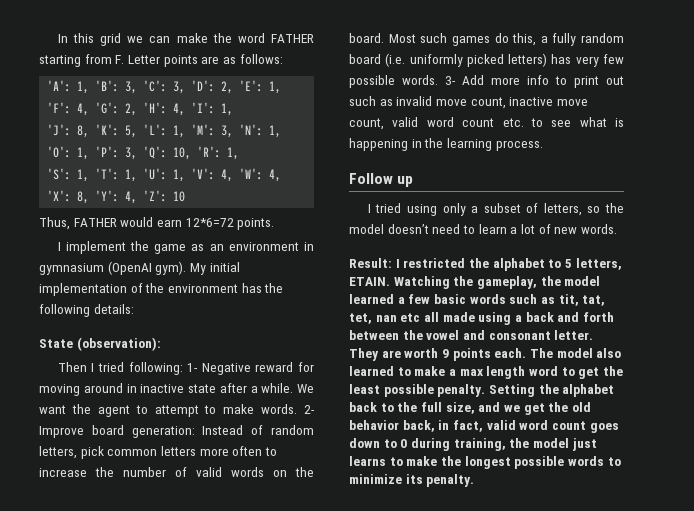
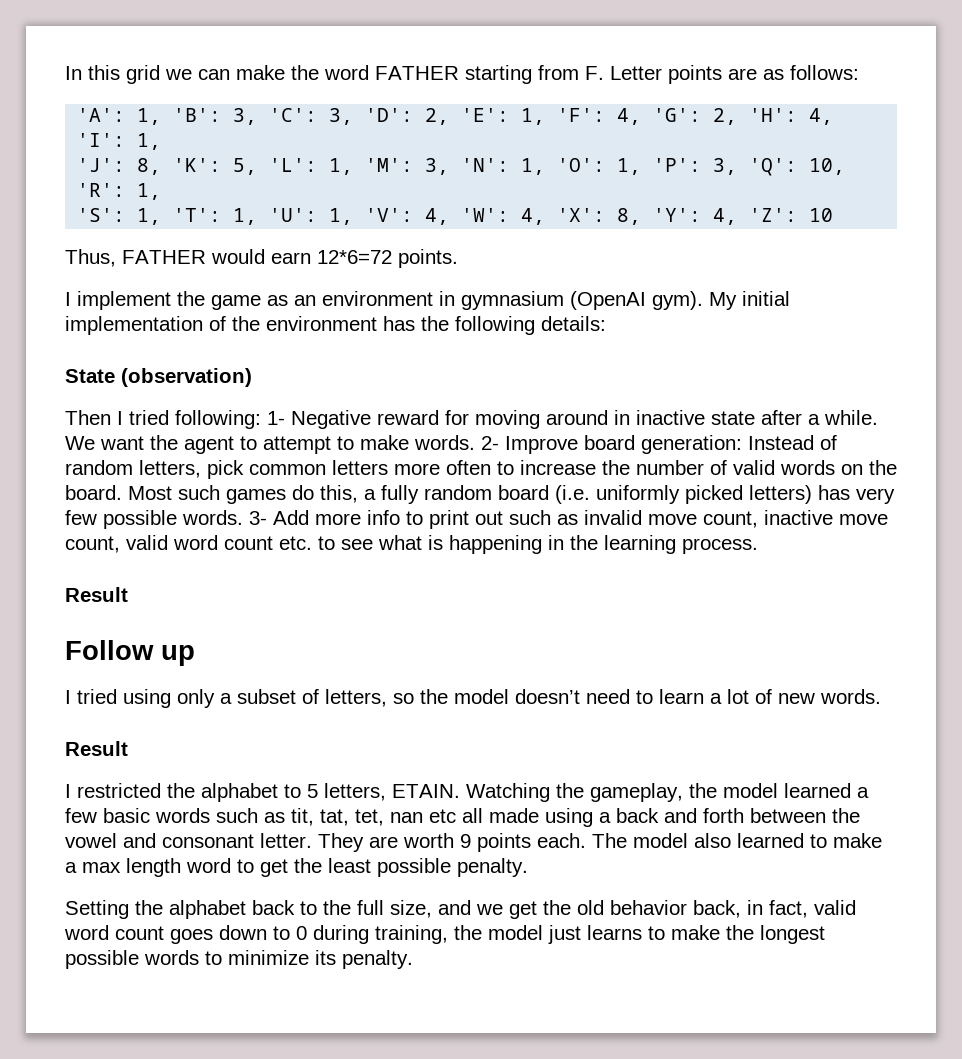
- State (observation):
+ State (observation)
  3- Add more info to print out such as invalid move count, inactive move count, valid word count etc. to see what is happening in the learning process.
+ Result
  I tried using only a subset of letters, so the model doesn’t need to learn a lot of new words.
- Result: I restricted the alphabet to 5 letters, ETAIN.
+ Result
+ I restricted the alphabet to 5 letters, ETAIN.
- The model also learned to make a max length word to get the least possible penalty. Setting the alphabet back to the full size, and we get the old behavior back, in fact, valid word count goes down to 0 during training, the model just learns to make the longest possible words to minimize its penalty.
+ The model also learned to make a max length word to get the least possible penalty.
+ Setting the alphabet back to the full size, and we get the old behavior back, in fact, valid word count goes down to 0 during training, the model just learns to make the longest possible words to minimize its penalty.

